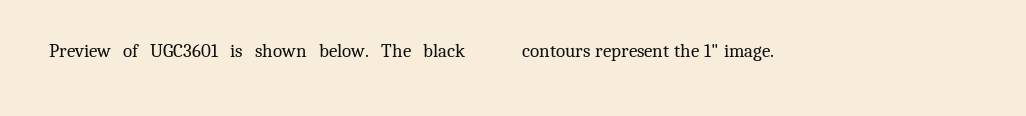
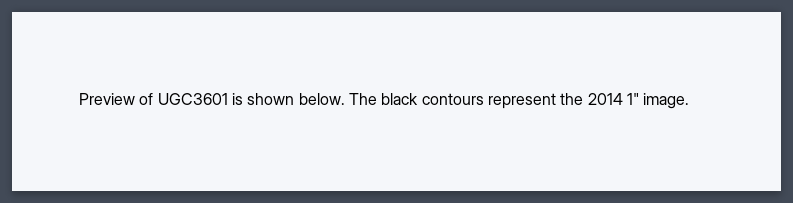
- The black contours represent the 1" image.
+ The black contours represent the 2014 1" image.

